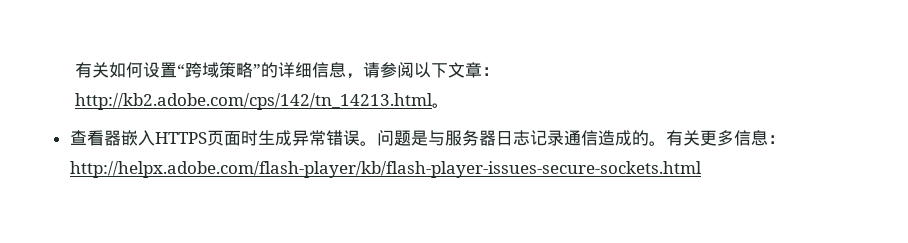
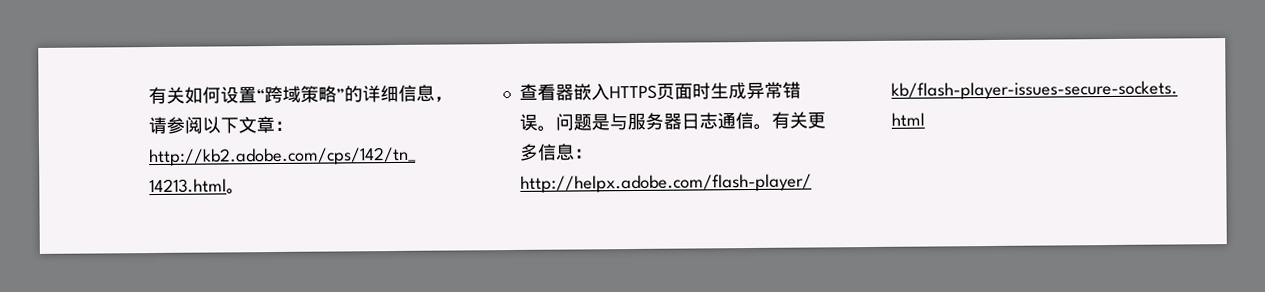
- 问题是与服务器日志记录通信造成的。
+ 问题是与服务器日志通信。

